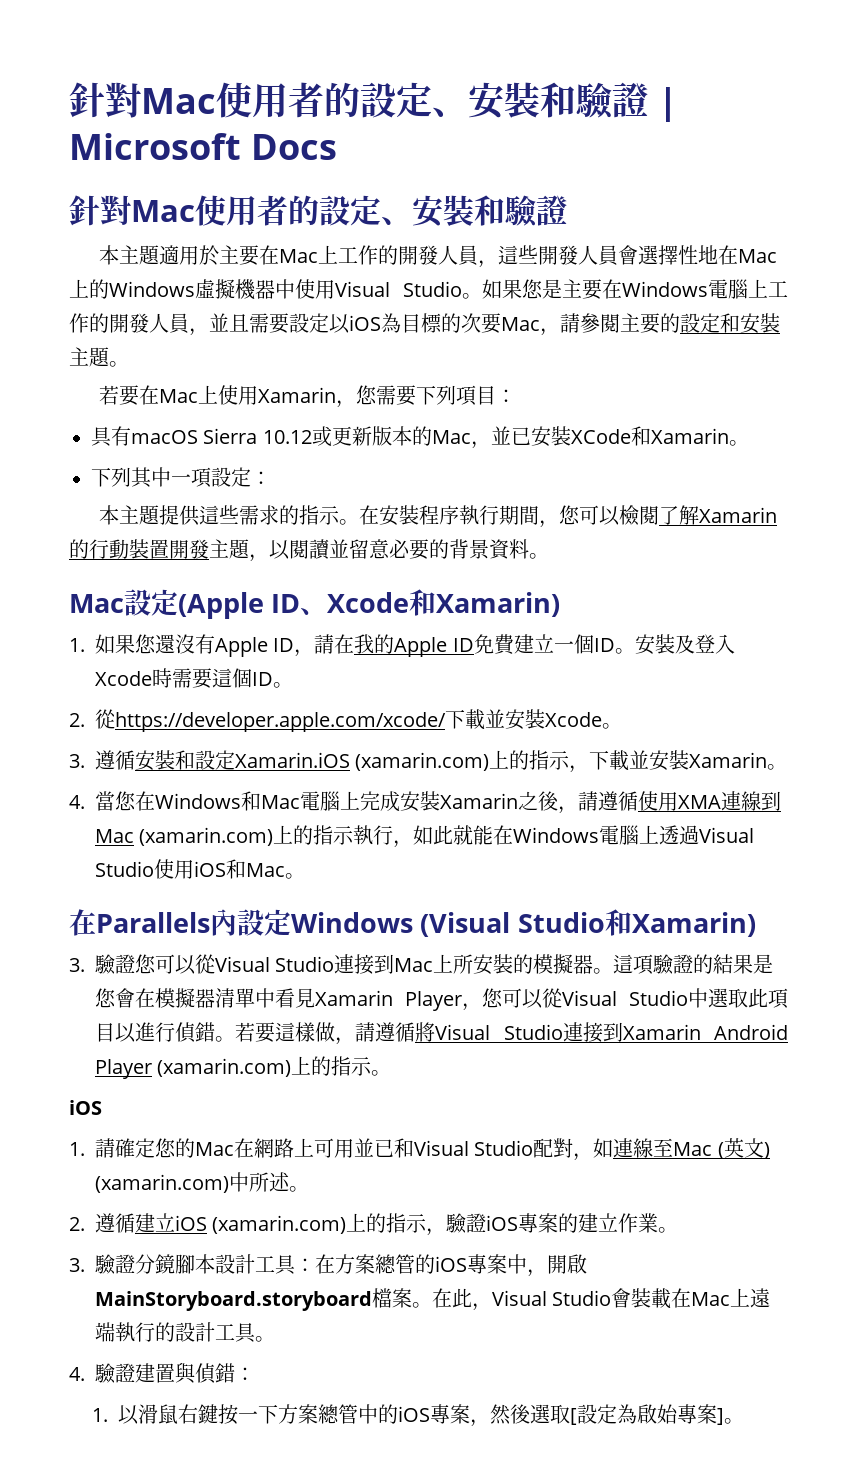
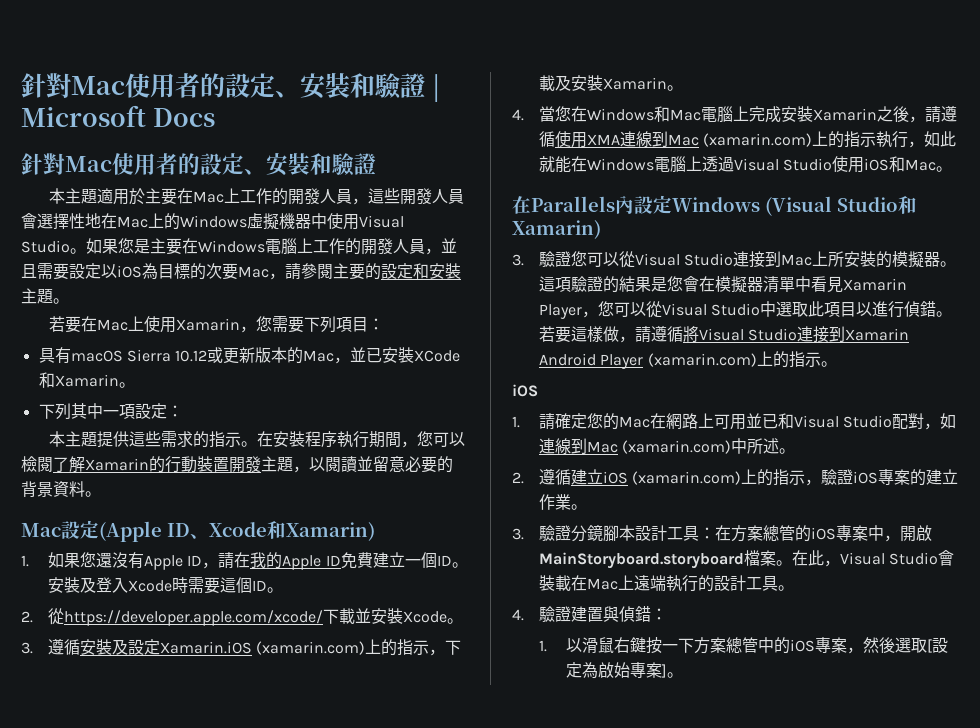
- 3.遵循安裝和設定Xamarin.iOS (xamarin.com)上的指示，下載並安裝Xamarin。
+ 3.遵循安裝及設定Xamarin.iOS (xamarin.com)上的指示，下載及安裝Xamarin。
- 1.請確定您的Mac在網路上可用並已和Visual Studio配對，如連線至Mac (英文) (xamarin.com)中所述。
+ 1.請確定您的Mac在網路上可用並已和Visual Studio配對，如連線到Mac (xamarin.com)中所述。

